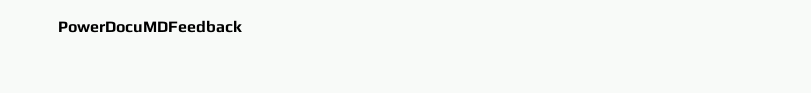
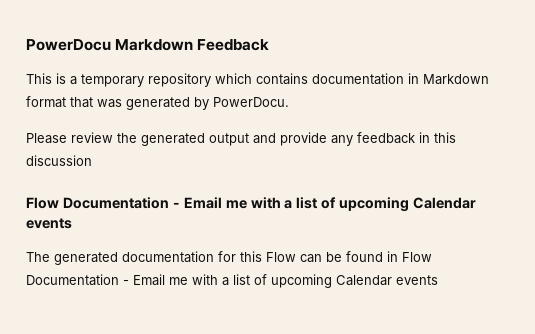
- PowerDocuMDFeedback
+ PowerDocu Markdown Feedback
+ This is a temporary repository which contains documentation in Markdown format that was generated by PowerDocu.
+ Please review the generated output and provide any feedback in this discussion
+ Flow Documentation - Email me with a list of upcoming Calendar events
+ The generated documentation for this Flow can be found in Flow Documentation - Email me with a list of upcoming Calendar events

